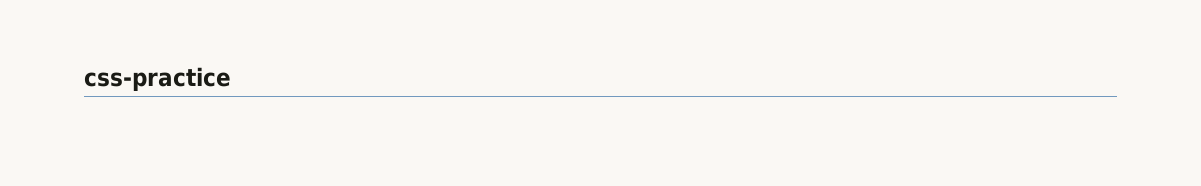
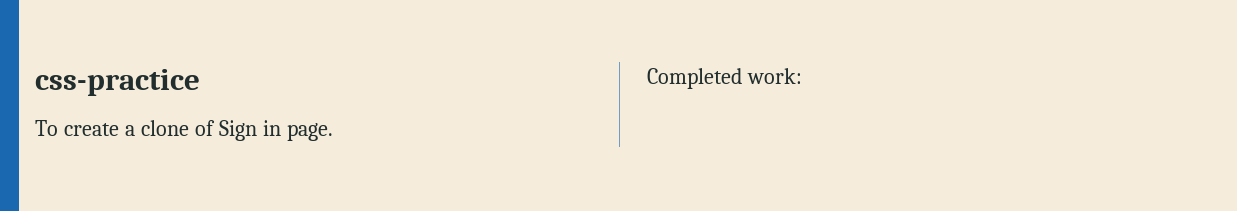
+ To create a clone of Sign in page.
+ Completed work:

